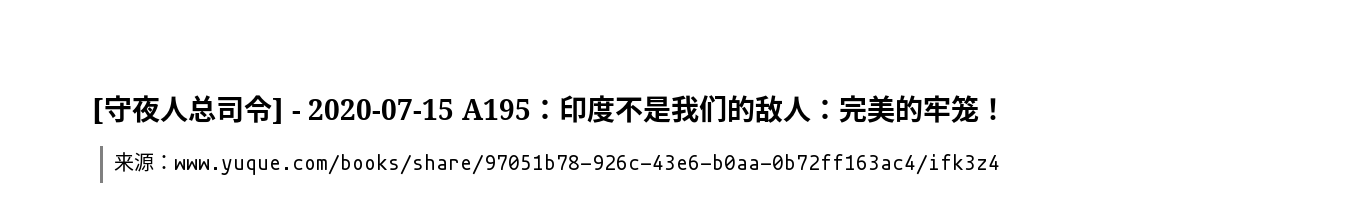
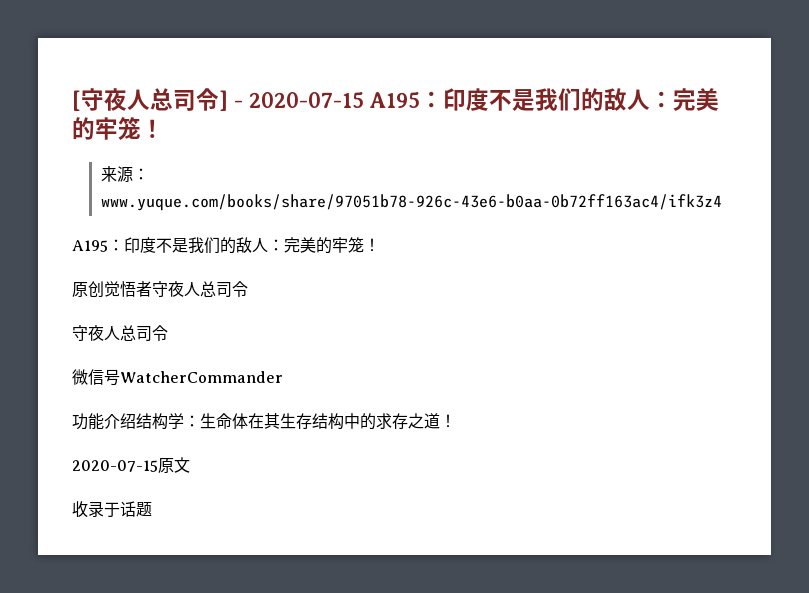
  来源：www.yuque.com/books/share/97051b78-926c-43e6-b0aa-0b72ff163ac4/ifk3z4
+ A195：印度不是我们的敌人：完美的牢笼！
+ 原创觉悟者守夜人总司令
+ 守夜人总司令
+ 微信号WatcherCommander
+ 功能介绍结构学：生命体在其生存结构中的求存之道！
+ 2020-07-15原文
+ 收录于话题

